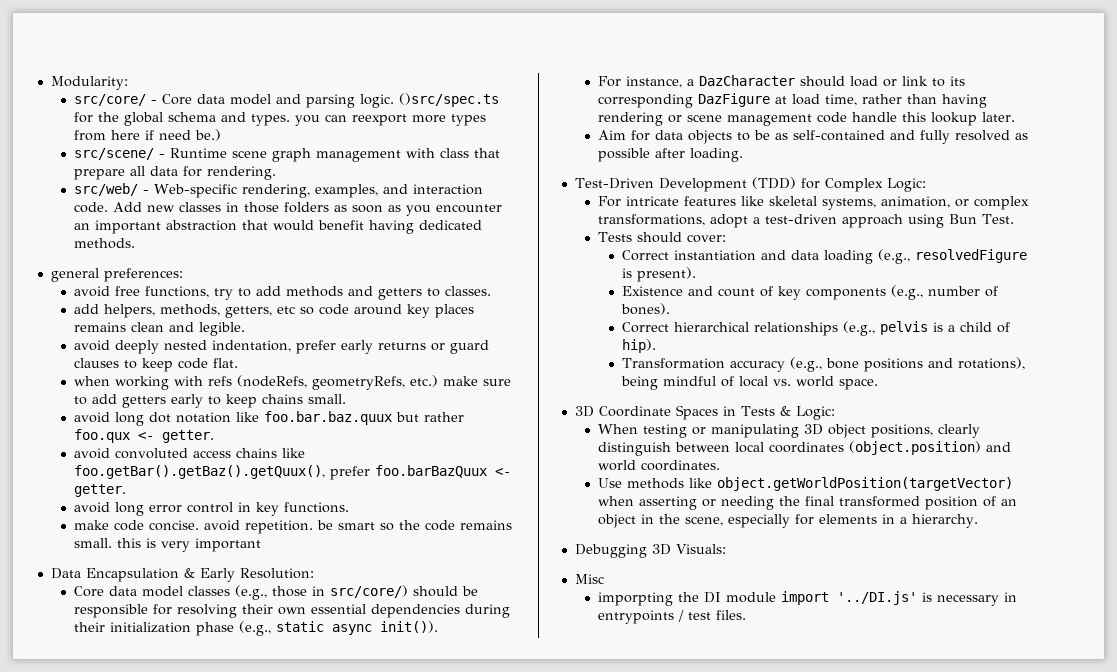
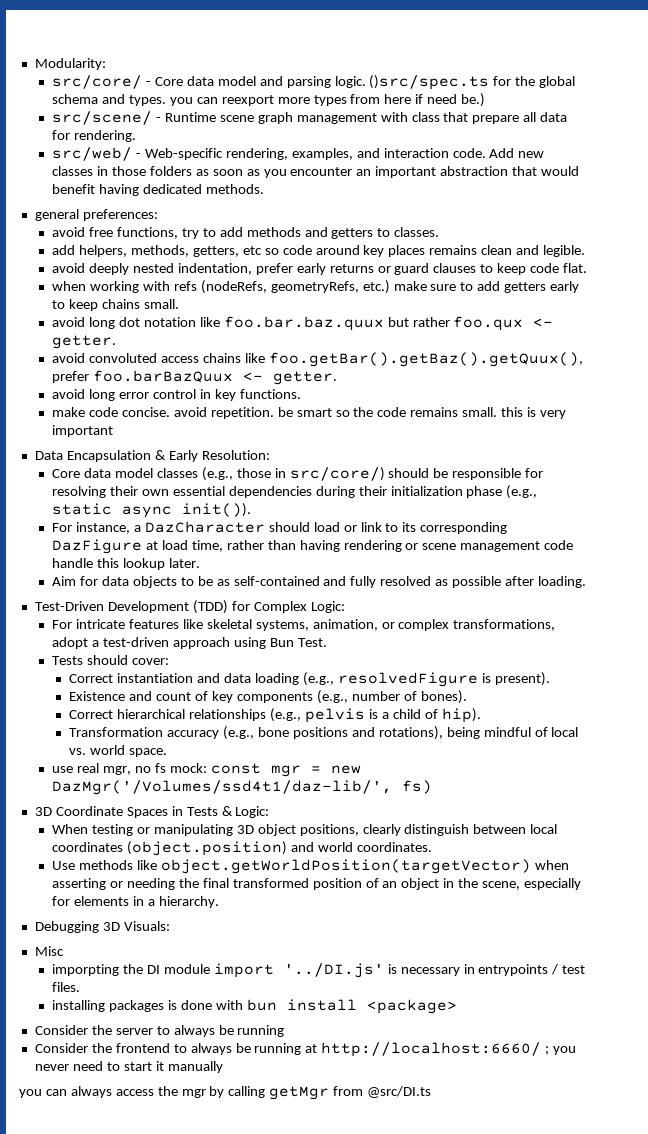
+ use real mgr, no fs mock: const mgr = new DazMgr('/Volumes/ssd4t1/daz-lib/', fs)
+ installing packages is done with bun install <package>
+ Consider the server to always be running
+ Consider the frontend to always be running at http://localhost:6660/ ; you never need to start it manually
+ you can always access the mgr by calling getMgr from @src/DI.ts

